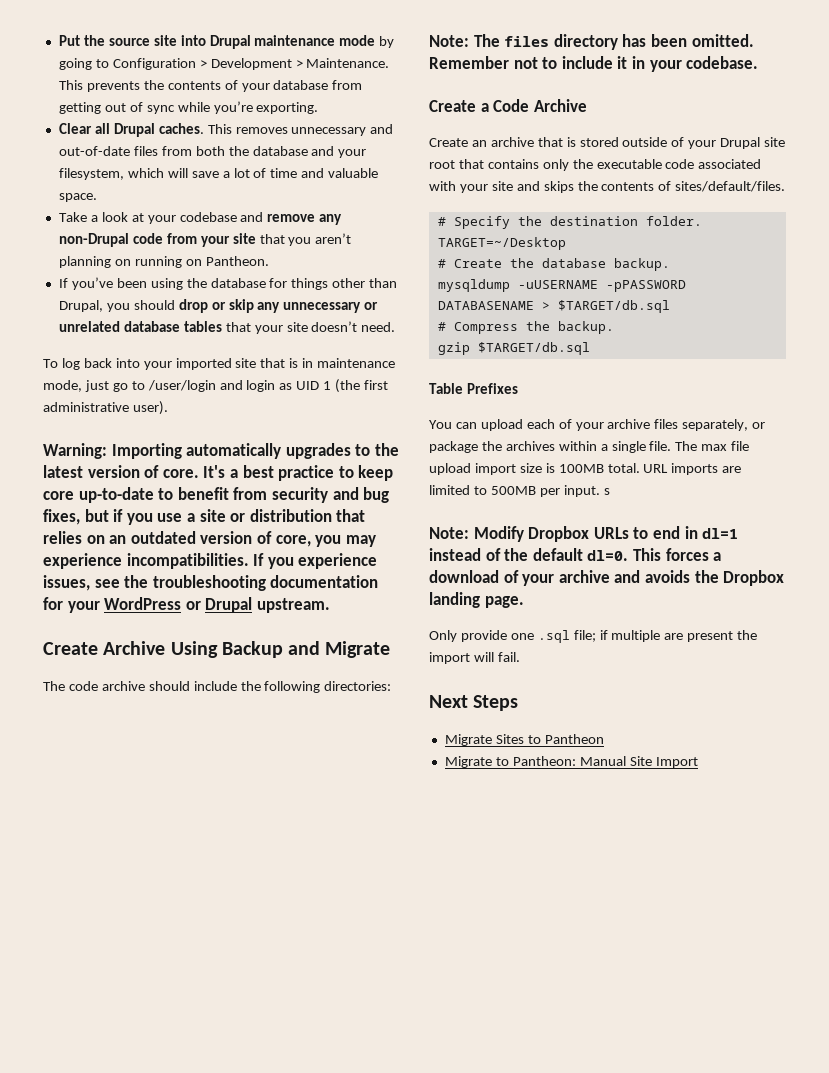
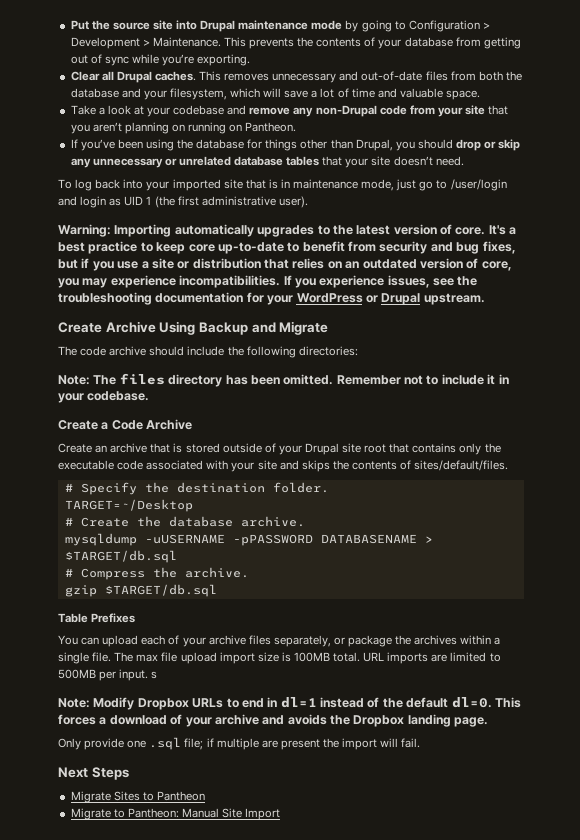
- # Create the database backup.
+ # Create the database archive.
- # Compress the backup.
+ # Compress the archive.

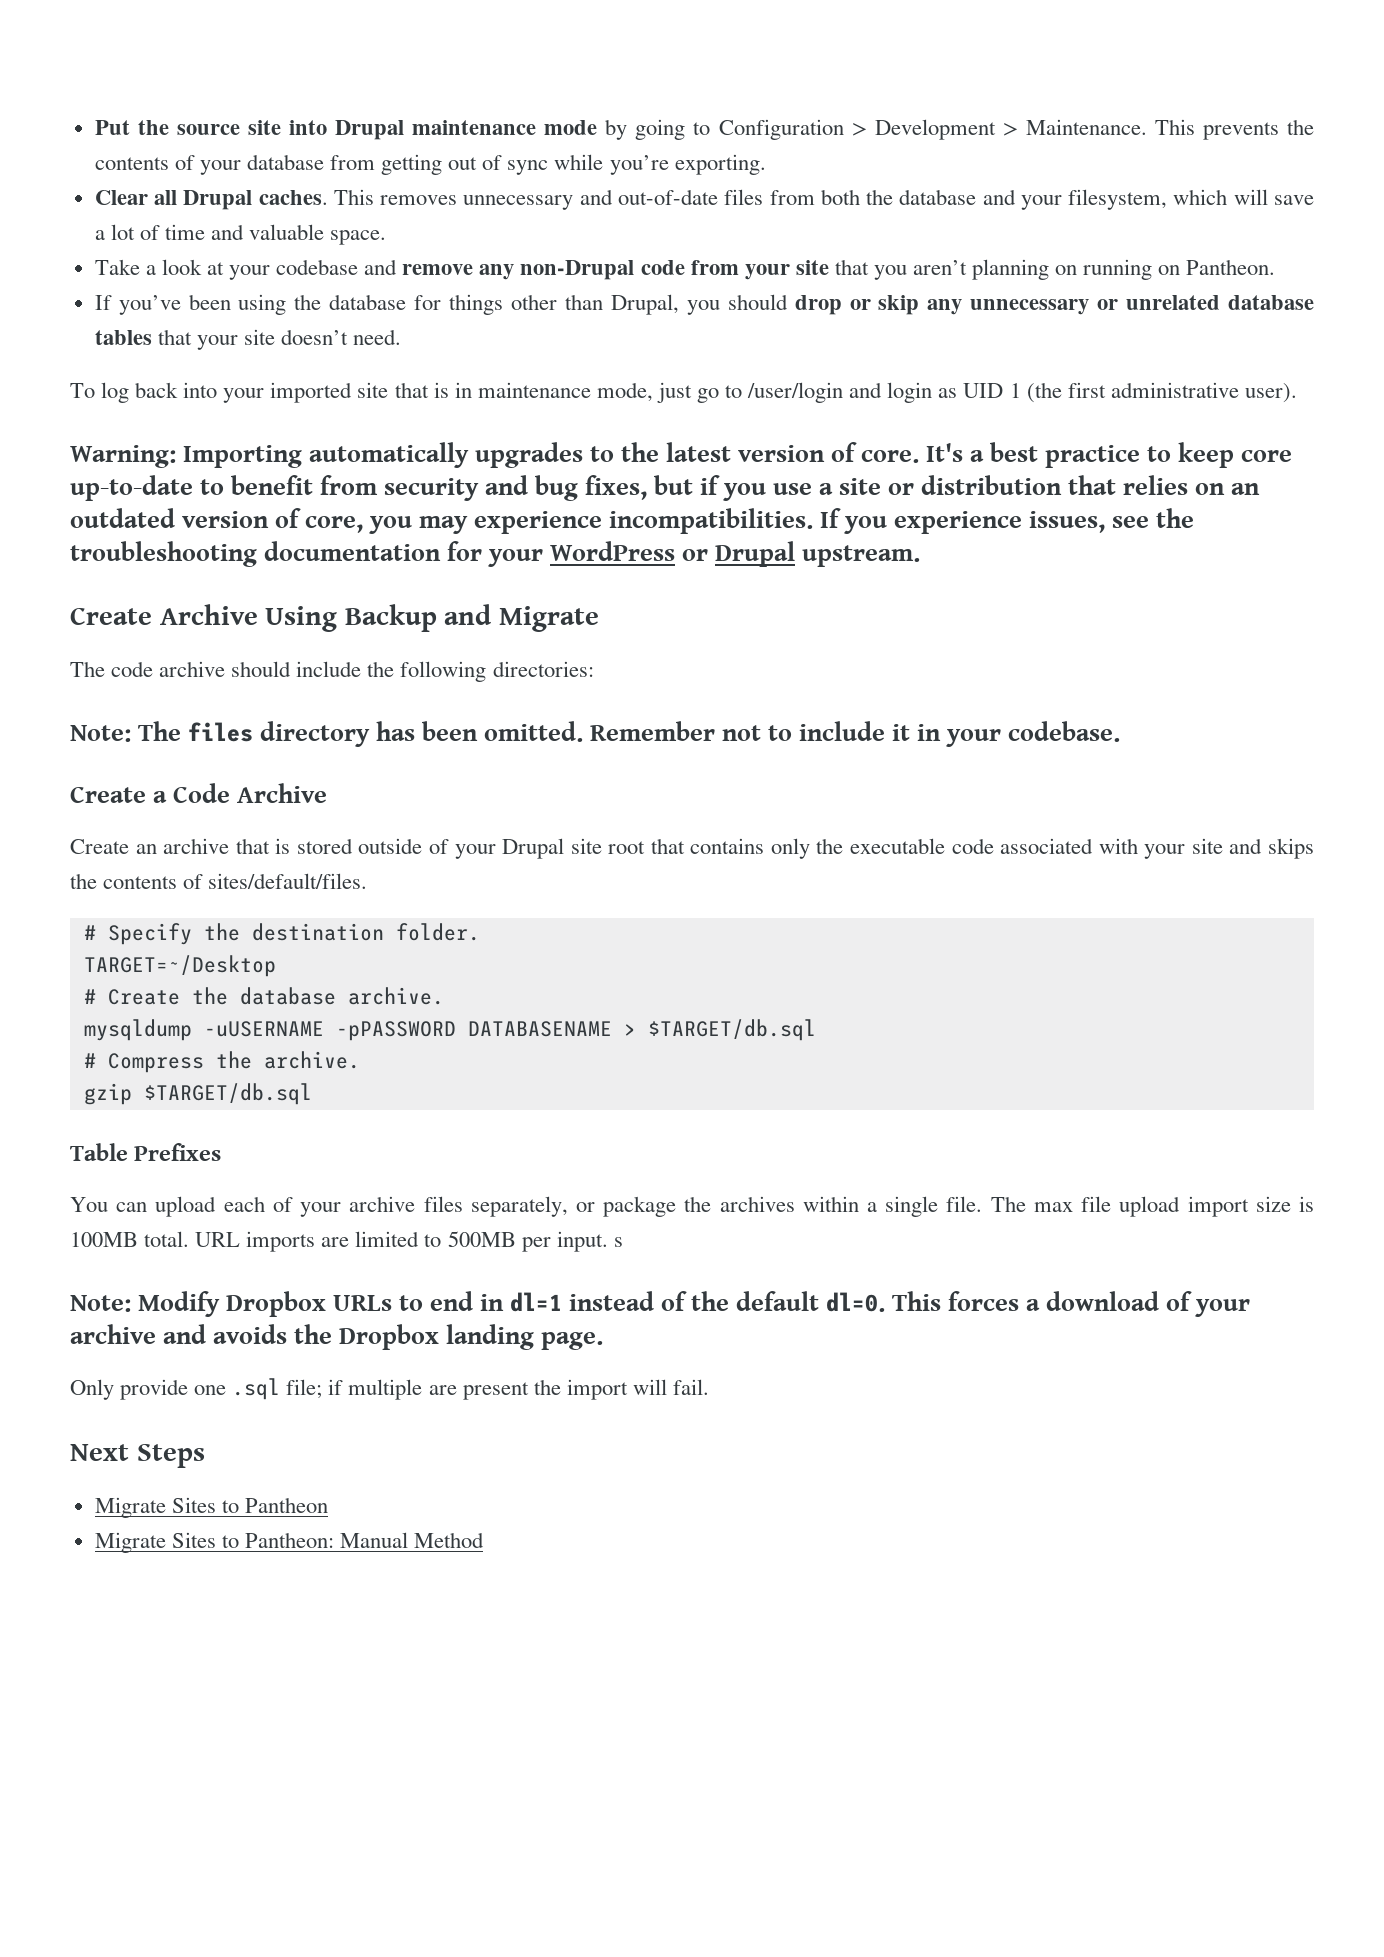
- Migrate to Pantheon: Manual Site Import
+ Migrate Sites to Pantheon: Manual Method

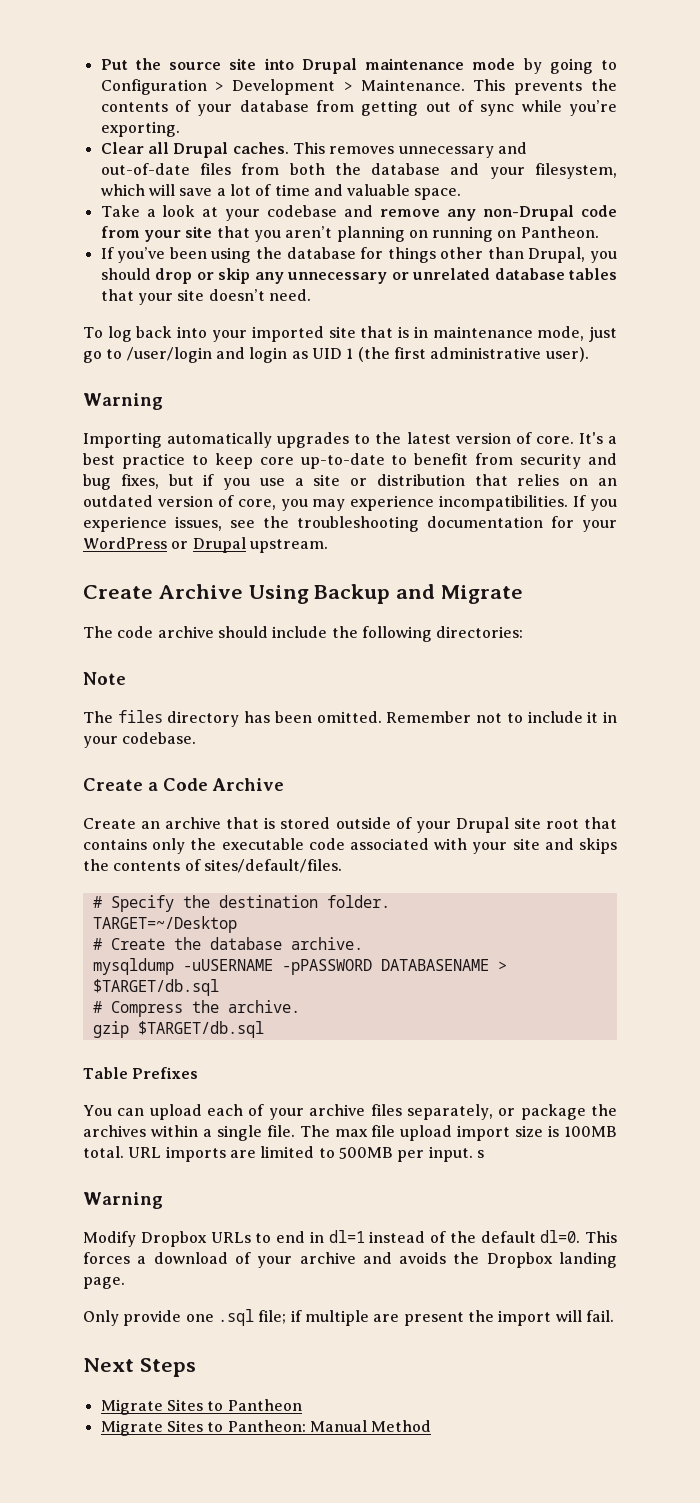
  To log back into your imported site that is in maintenance mode, just go to /user/login and login as UID 1 (the first administrative user).
- Warning: Importing automatically upgrades to the latest version of core.
+ Warning
+ Importing automatically upgrades to the latest version of core.
- Note: The files directory has been omitted.
+ Note
+ The files directory has been omitted.
  URL imports are limited to 500MB per input. s
- Note: Modify Dropbox URLs to end in dl=1 instead of the default dl=0.
+ Warning
+ Modify Dropbox URLs to end in dl=1 instead of the default dl=0.

